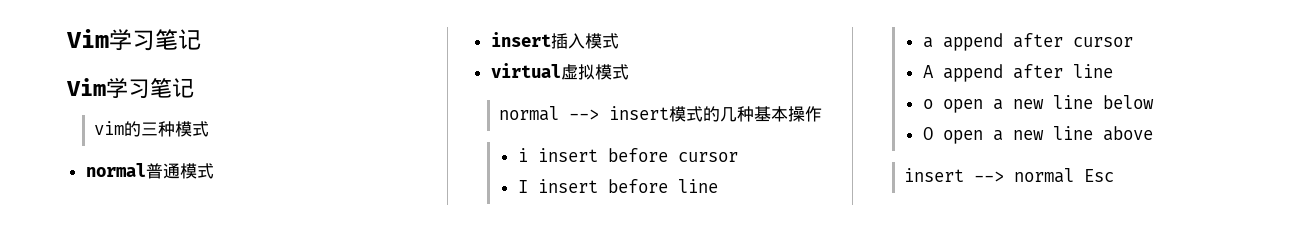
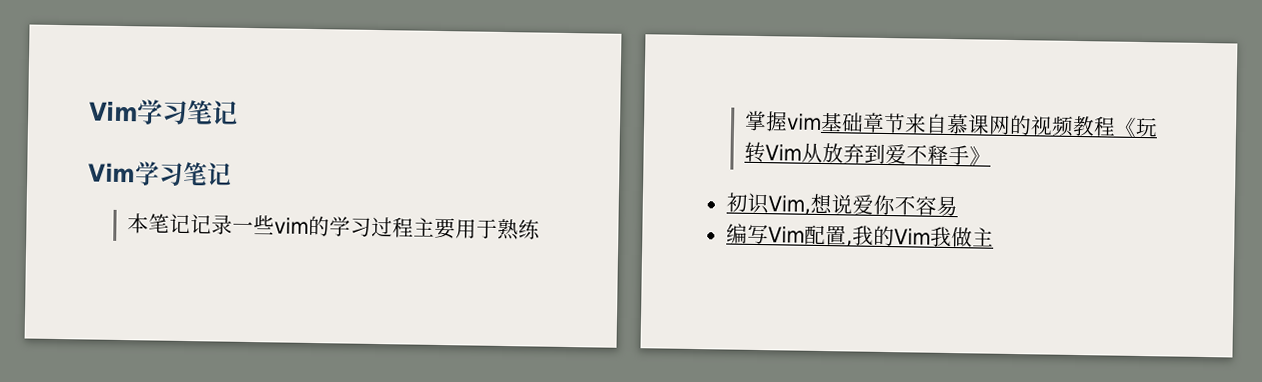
- vim的三种模式
- normal普通模式
- insert插入模式
- virtual虚拟模式
- normal --> insert模式的几种基本操作
- i insert before cursor
- I insert before line
- a append after cursor
- A append after line
- o open a new line below
- O open a new line above
- insert --> normal Esc
+ 本笔记记录一些vim的学习过程主要用于熟练掌握vim基础章节来自慕课网的视频教程《玩转Vim从放弃到爱不释手》
+ 初识Vim,想说爱你不容易
+ 编写Vim配置,我的Vim我做主

